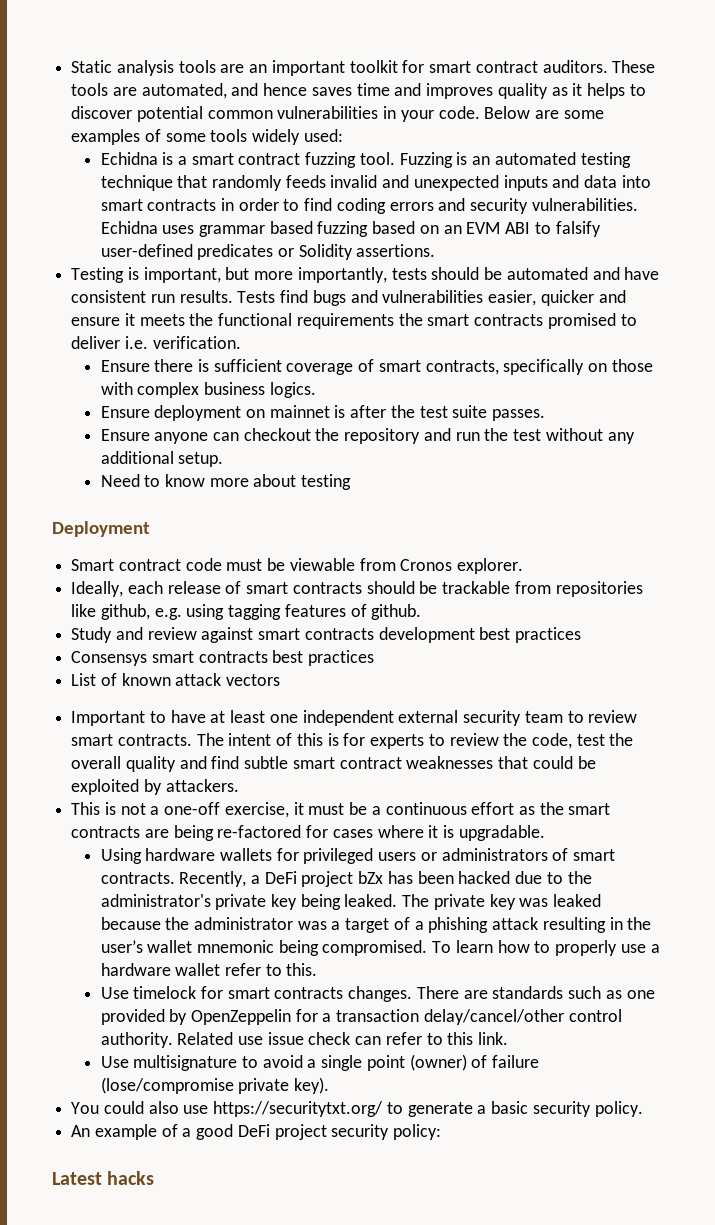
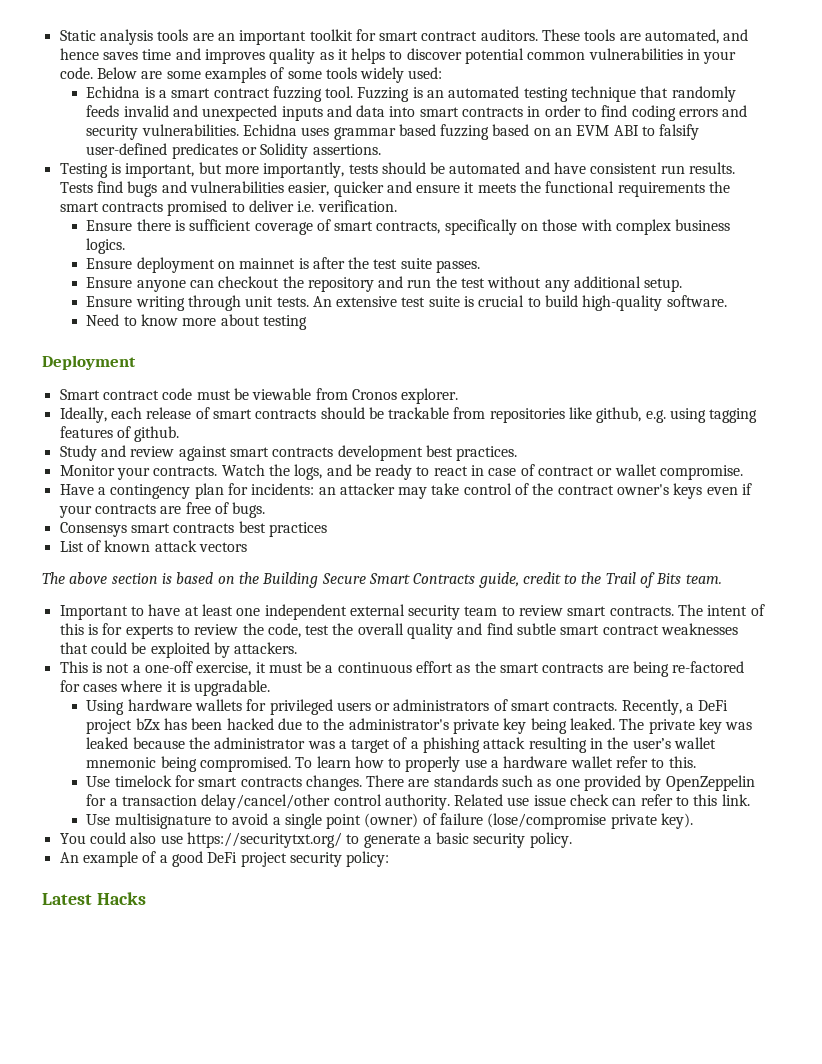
+ Ensure writing through unit tests. An extensive test suite is crucial to build high-quality software.
- Study and review against smart contracts development best practices
+ Study and review against smart contracts development best practices.
+ Monitor your contracts. Watch the logs, and be ready to react in case of contract or wallet compromise.
+ Have a contingency plan for incidents: an attacker may take control of the contract owner's keys even if your contracts are free of bugs.
+ The above section is based on the Building Secure Smart Contracts guide, credit to the Trail of Bits team.
- Latest hacks
+ Latest Hacks

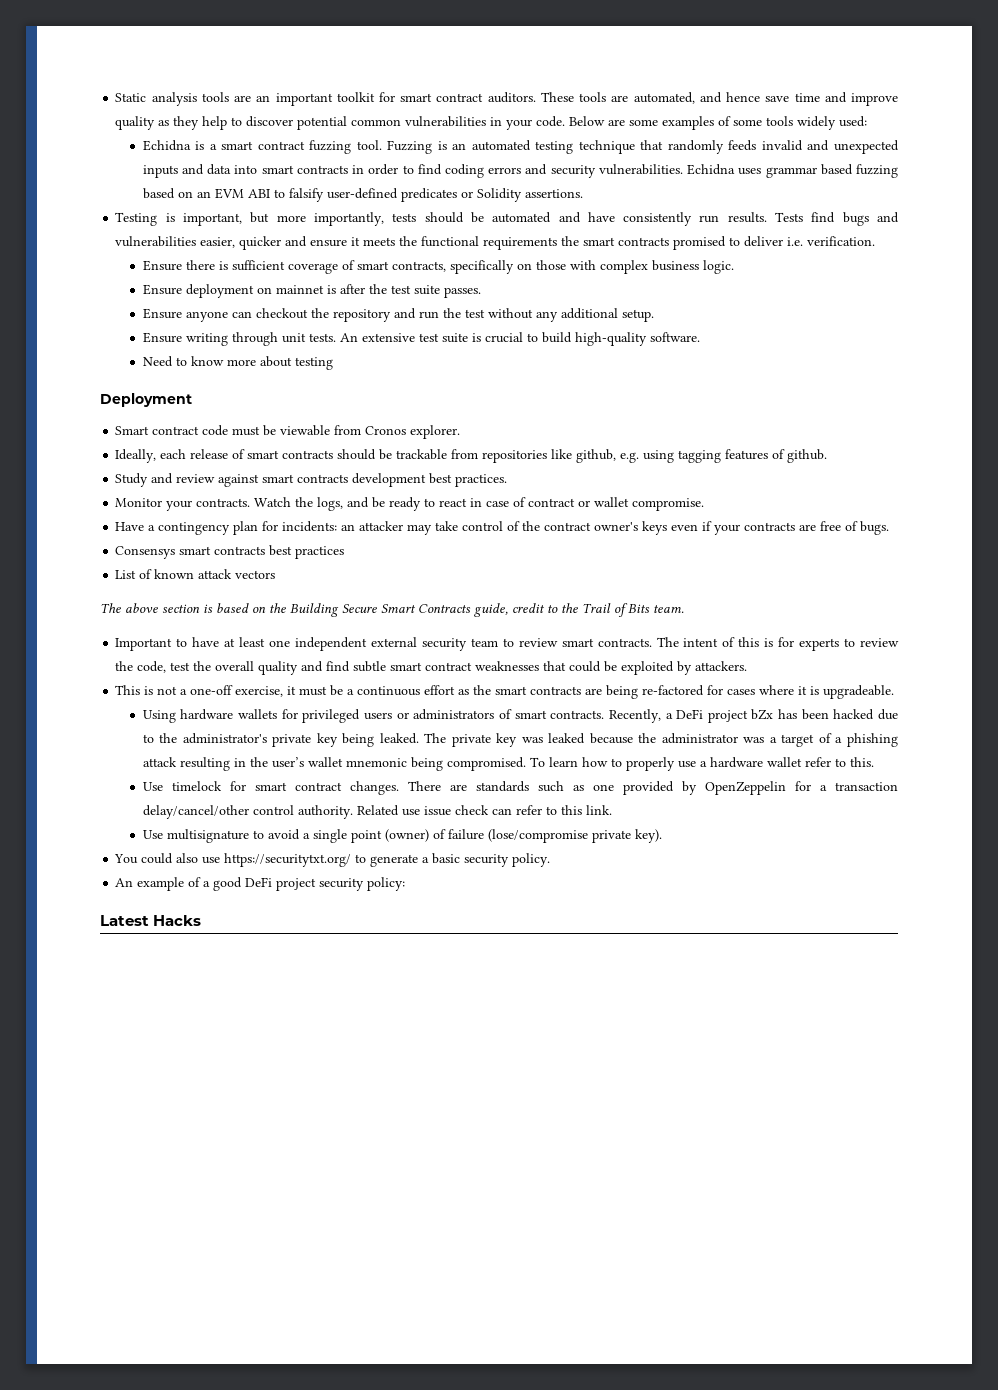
- These tools are automated, and hence saves time and improves quality as it helps to discover potential common vulnerabilities in your code.
+ These tools are automated, and hence save time and improve quality as they help to discover potential common vulnerabilities in your code.
- Testing is important, but more importantly, tests should be automated and have consistent run results.
+ Testing is important, but more importantly, tests should be automated and have consistently run results.
- Ensure there is sufficient coverage of smart contracts, specifically on those with complex business logics.
+ Ensure there is sufficient coverage of smart contracts, specifically on those with complex business logic.
- This is not a one-off exercise, it must be a continuous effort as the smart contracts are being re-factored for cases where it is upgradable.
+ This is not a one-off exercise, it must be a continuous effort as the smart contracts are being re-factored for cases where it is upgradeable.
- Use timelock for smart contracts changes.
+ Use timelock for smart contract changes.

